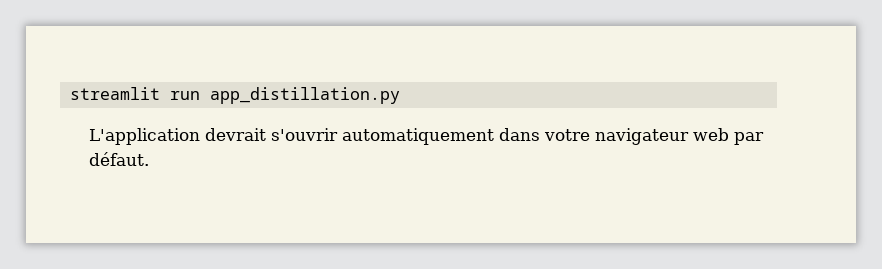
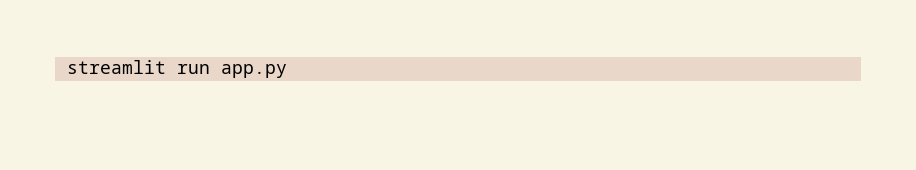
- streamlit run app_distillation.py
- L'application devrait s'ouvrir automatiquement dans votre navigateur web par défaut.
+ streamlit run app.py

